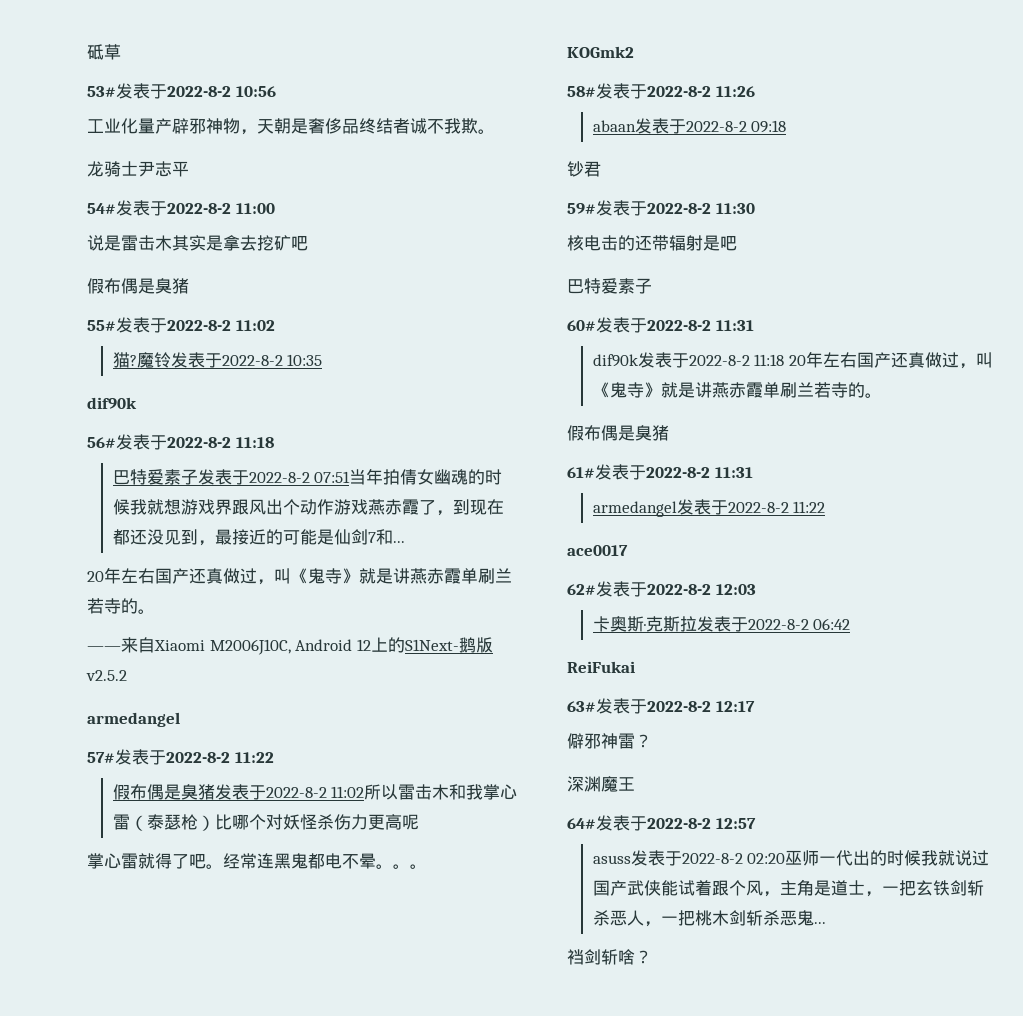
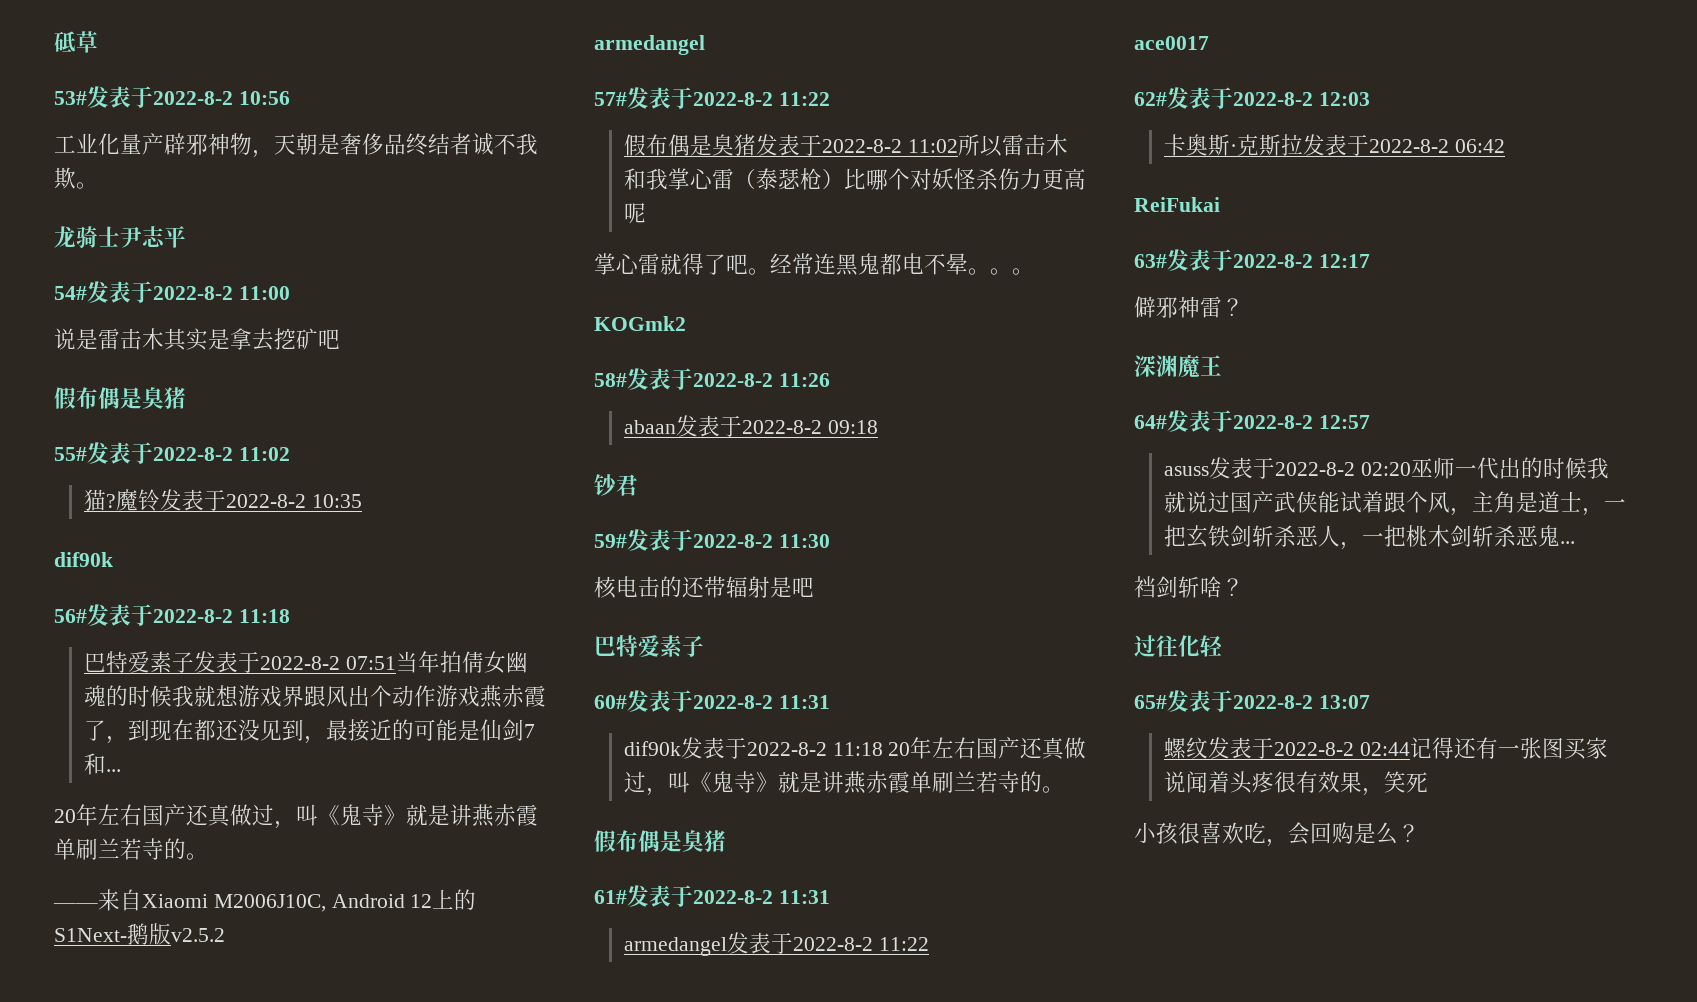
+ 过往化轻
+ 65#发表于2022-8-2 13:07
+ 螺纹发表于2022-8-2 02:44记得还有一张图买家说闻着头疼很有效果，笑死
+ 小孩很喜欢吃，会回购是么？

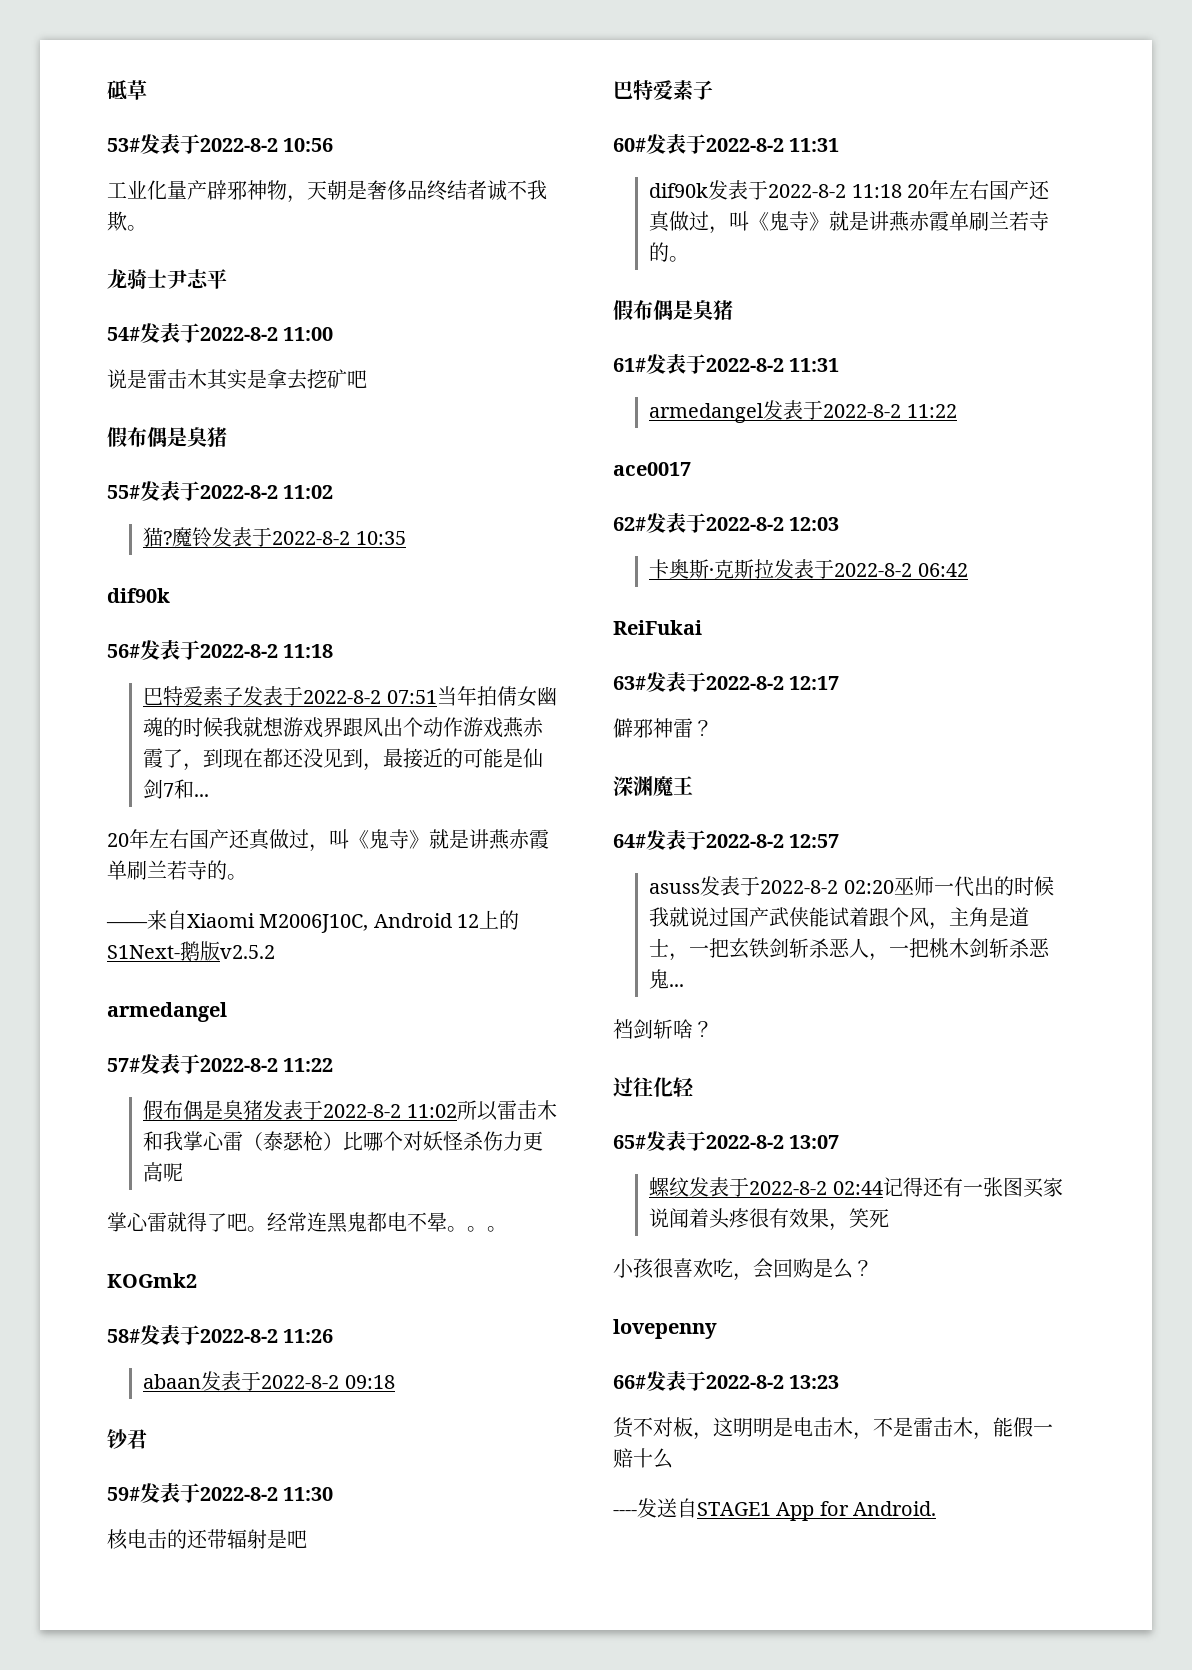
+ lovepenny
+ 66#发表于2022-8-2 13:23
+ 货不对板，这明明是电击木，不是雷击木，能假一赔十么
+ ----发送自STAGE1 App for Android.

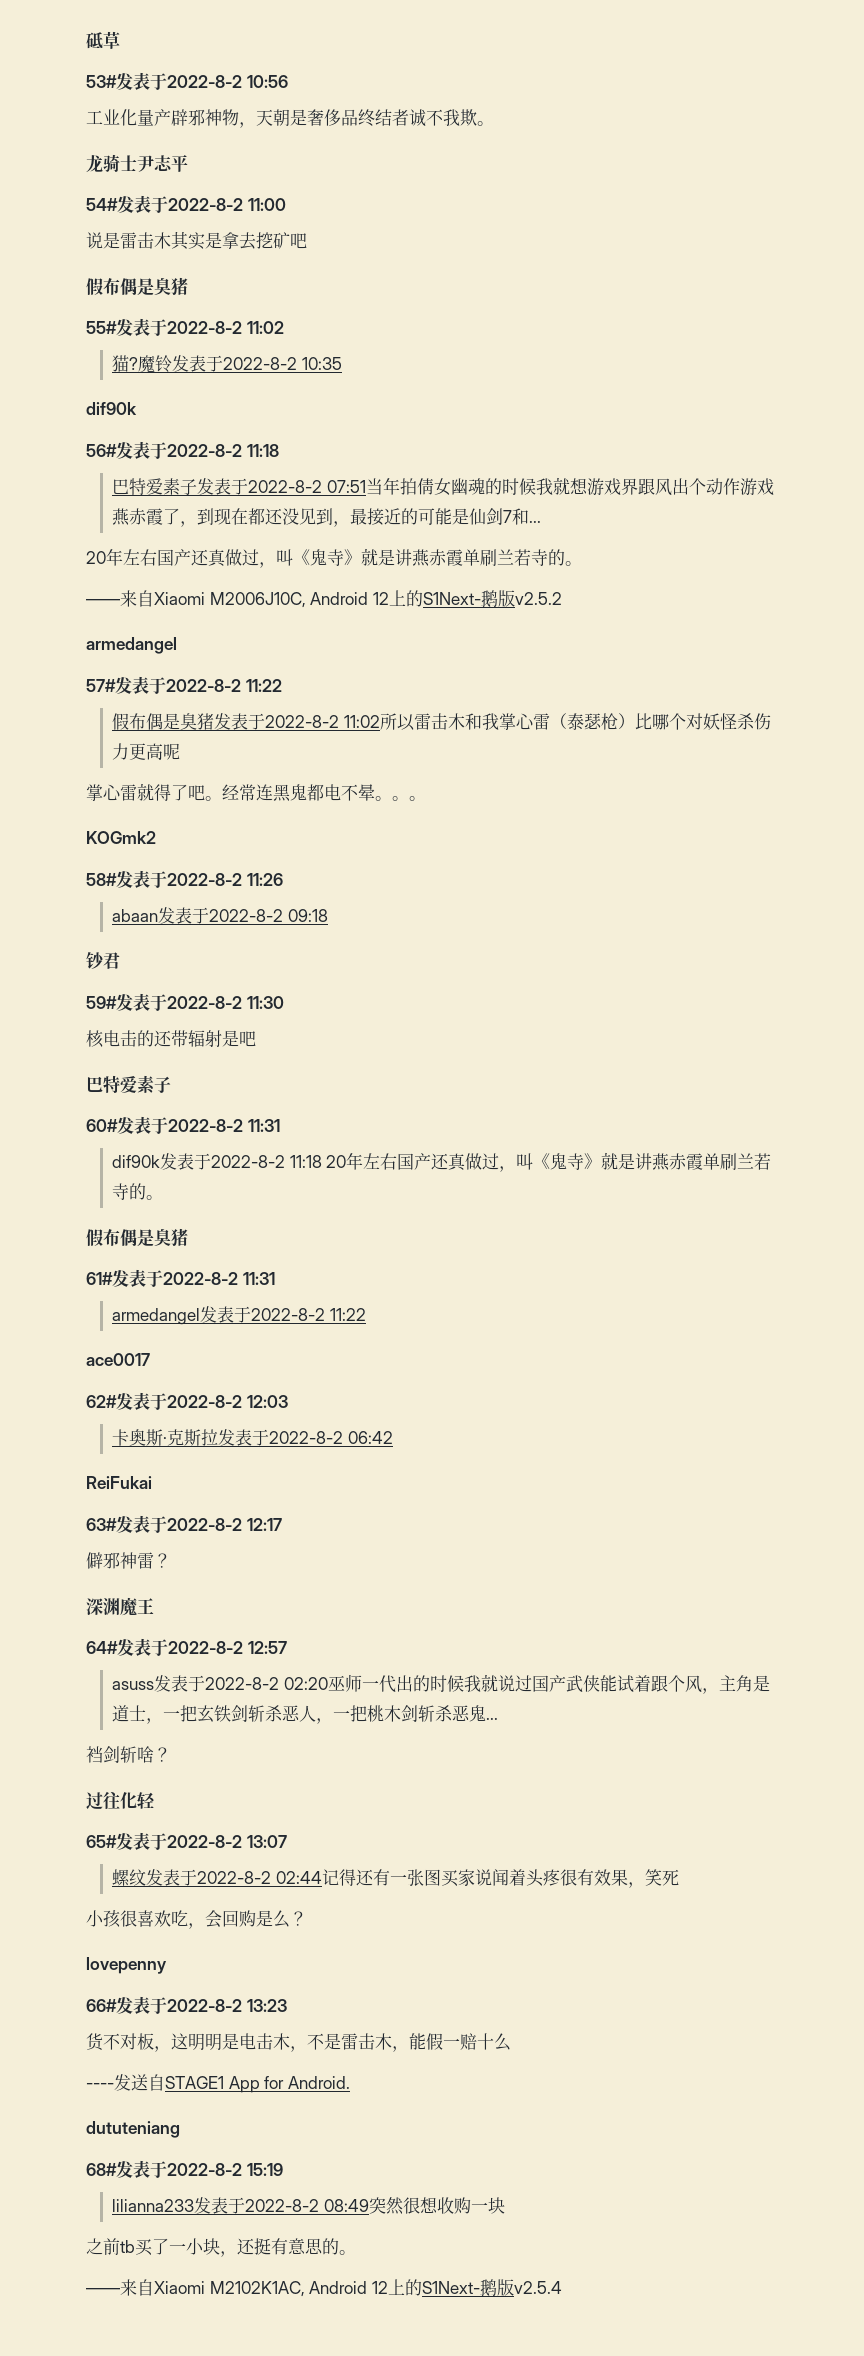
+ dututeniang
+ 68#发表于2022-8-2 15:19
+ lilianna233发表于2022-8-2 08:49突然很想收购一块
+ 之前tb买了一小块，还挺有意思的。
+ ——来自Xiaomi M2102K1AC, Android 12上的S1Next-鹅版v2.5.4

